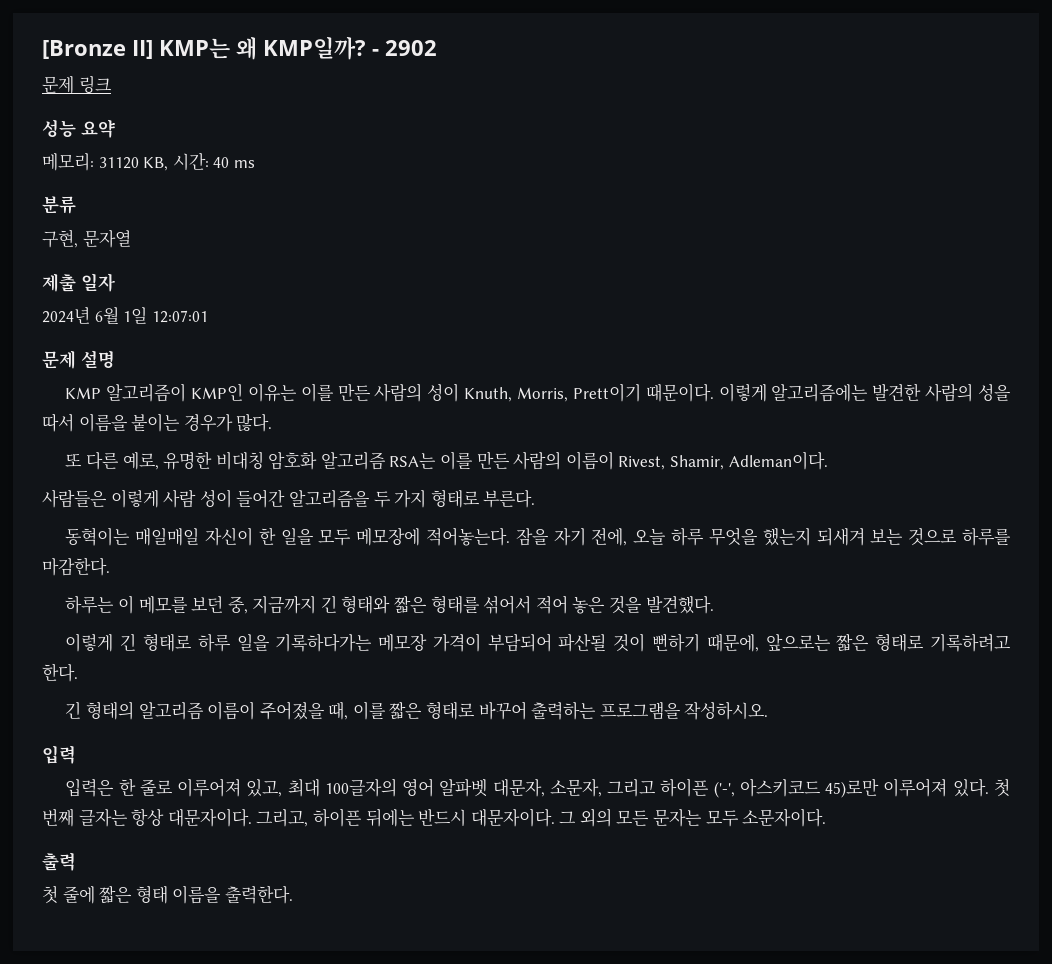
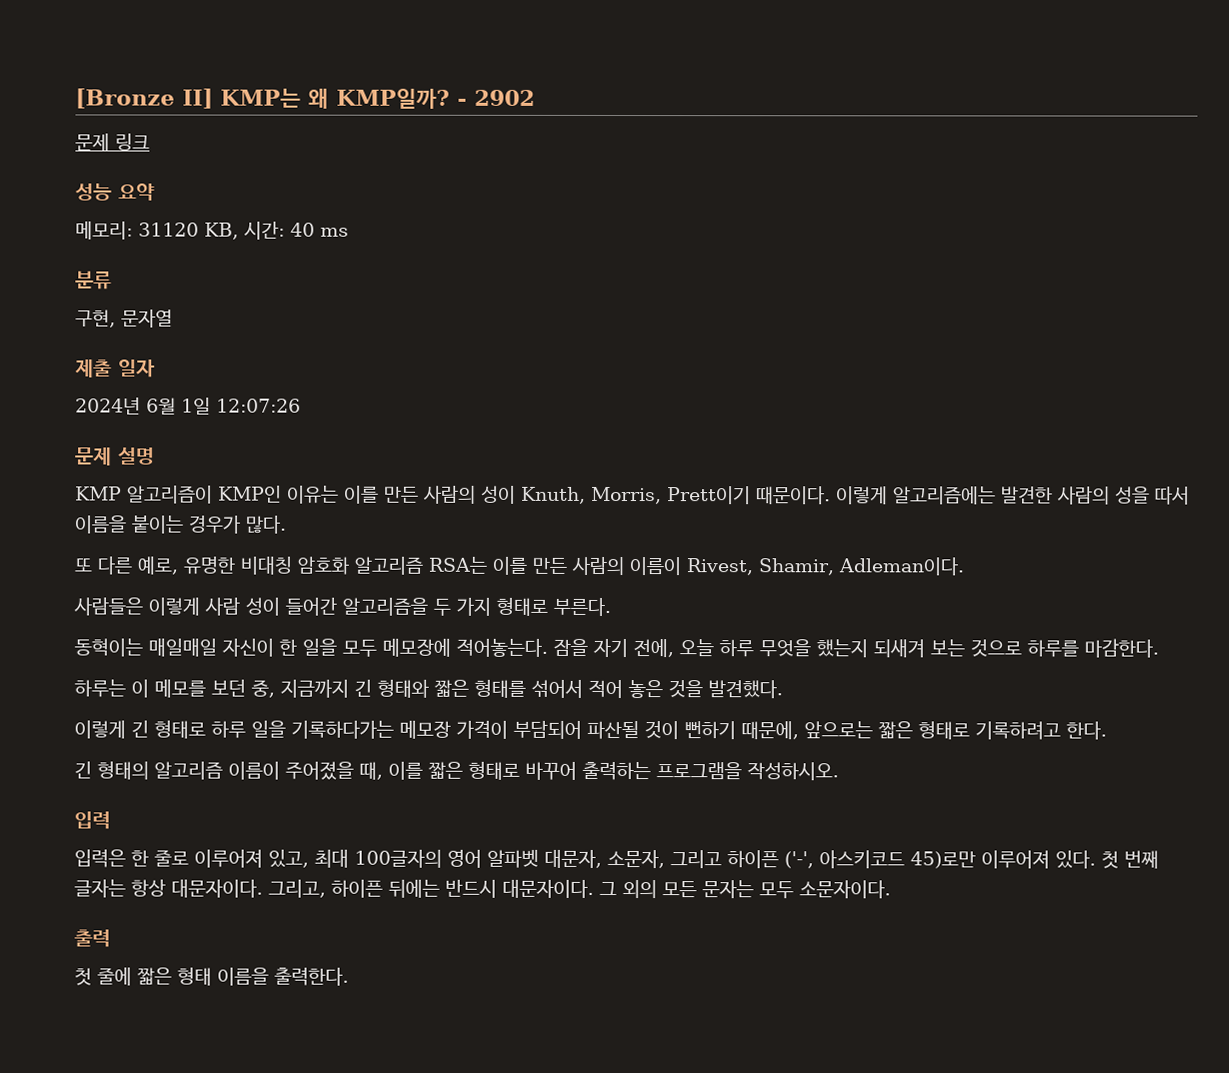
- 2024년 6월 1일 12:07:01
+ 2024년 6월 1일 12:07:26

